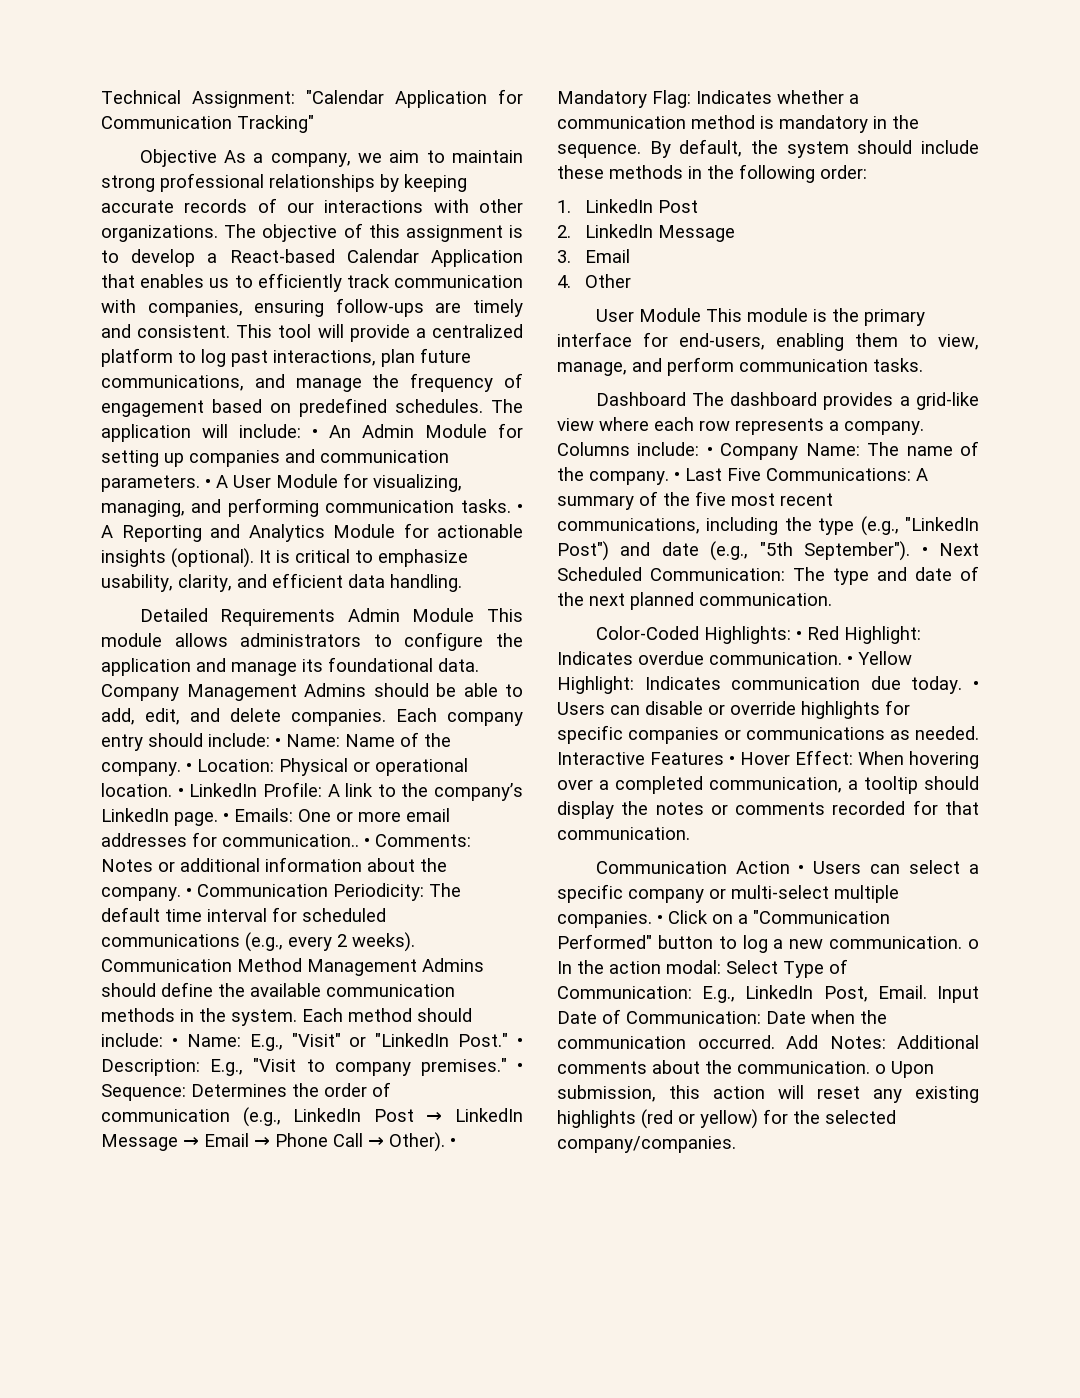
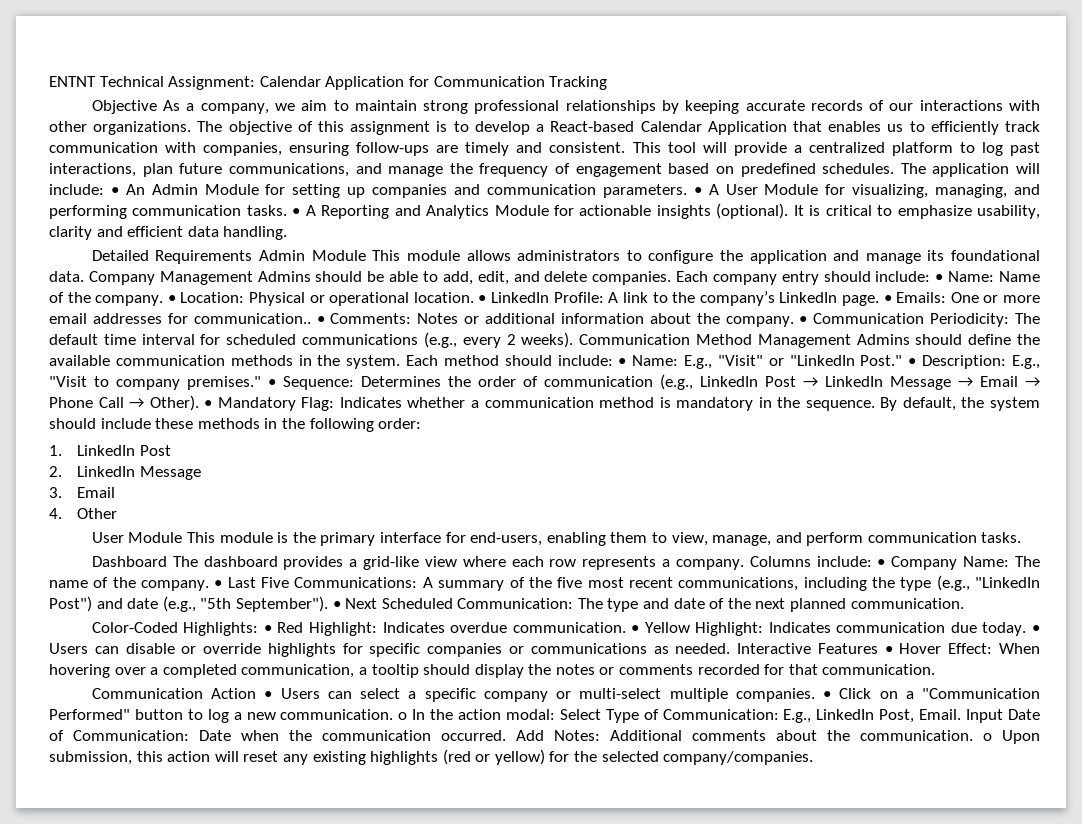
- Technical Assignment: "Calendar Application for Communication Tracking"
+ ENTNT Technical Assignment: Calendar Application for Communication Tracking
- It is critical to emphasize usability, clarity, and efficient data handling.
+ It is critical to emphasize usability, clarity and efficient data handling.

